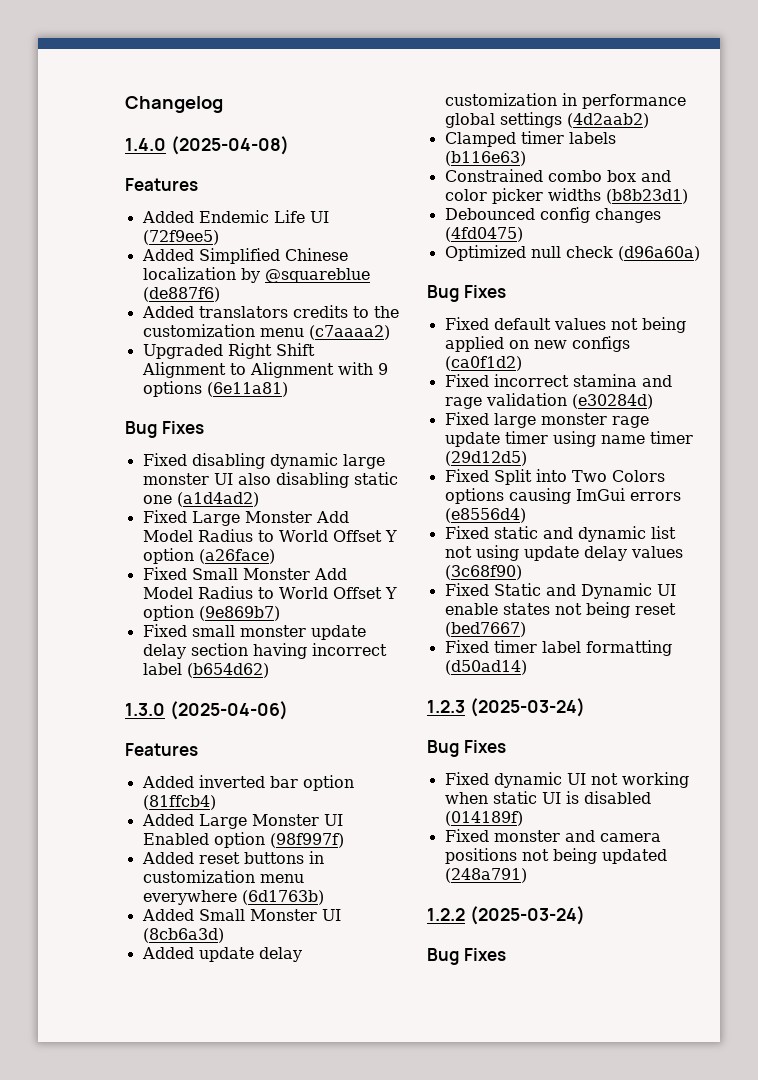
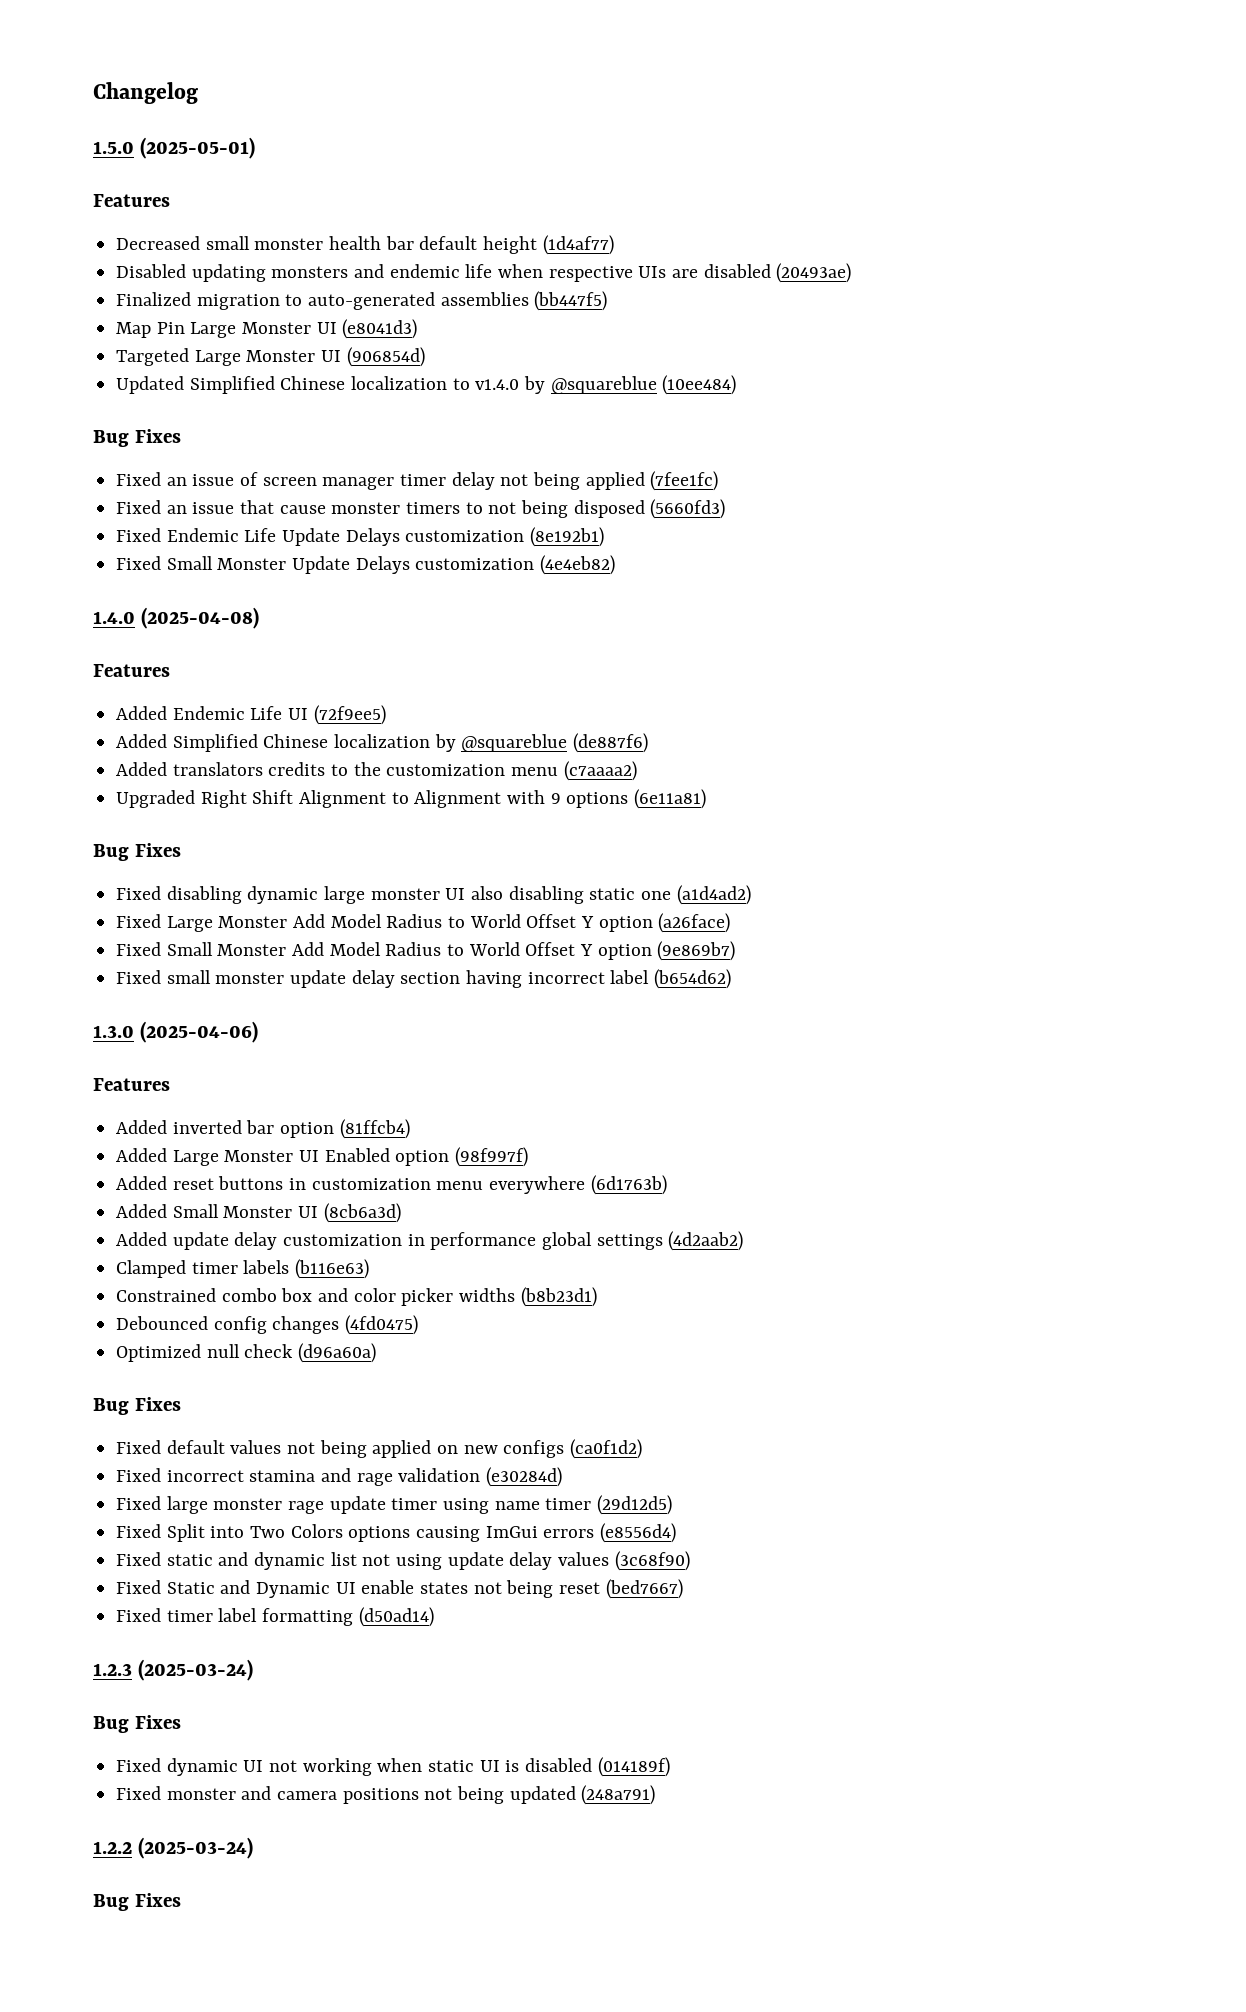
+ 1.5.0 (2025-05-01)
+ Features
+ Decreased small monster health bar default height (1d4af77)
+ Disabled updating monsters and endemic life when respective UIs are disabled (20493ae)
+ Finalized migration to auto-generated assemblies (bb447f5)
+ Map Pin Large Monster UI (e8041d3)
+ Targeted Large Monster UI (906854d)
+ Updated Simplified Chinese localization to v1.4.0 by @squareblue (10ee484)
+ Bug Fixes
+ Fixed an issue of screen manager timer delay not being applied (7fee1fc)
+ Fixed an issue that cause monster timers to not being disposed (5660fd3)
+ Fixed Endemic Life Update Delays customization (8e192b1)
+ Fixed Small Monster Update Delays customization (4e4eb82)

